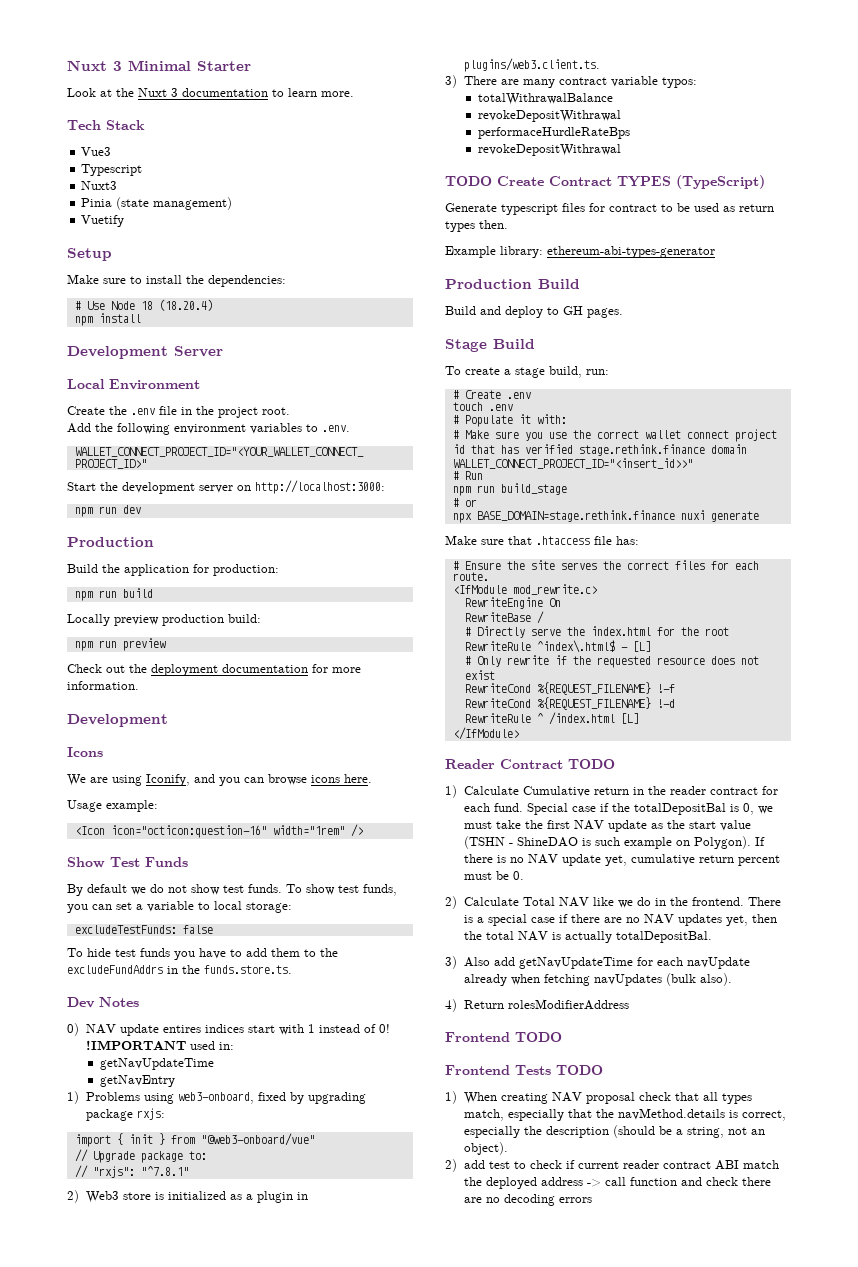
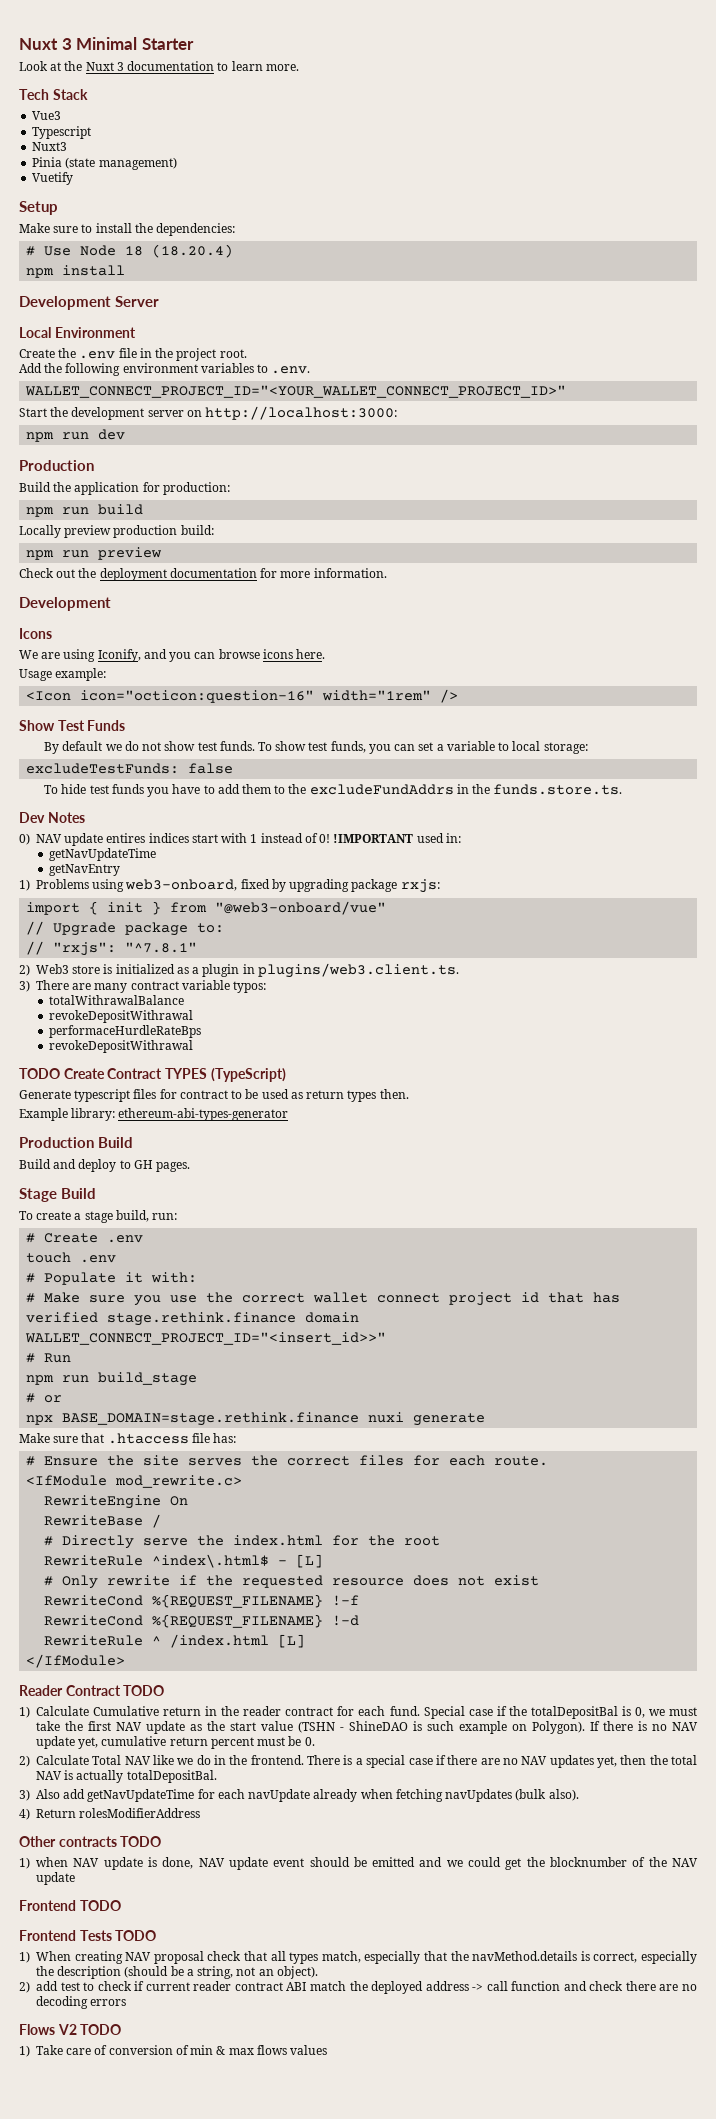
+ Other contracts TODO
+ 1) when NAV update is done, NAV update event should be emitted and we could get the blocknumber of the NAV update
+ Flows V2 TODO
+ 1) Take care of conversion of min & max flows values

